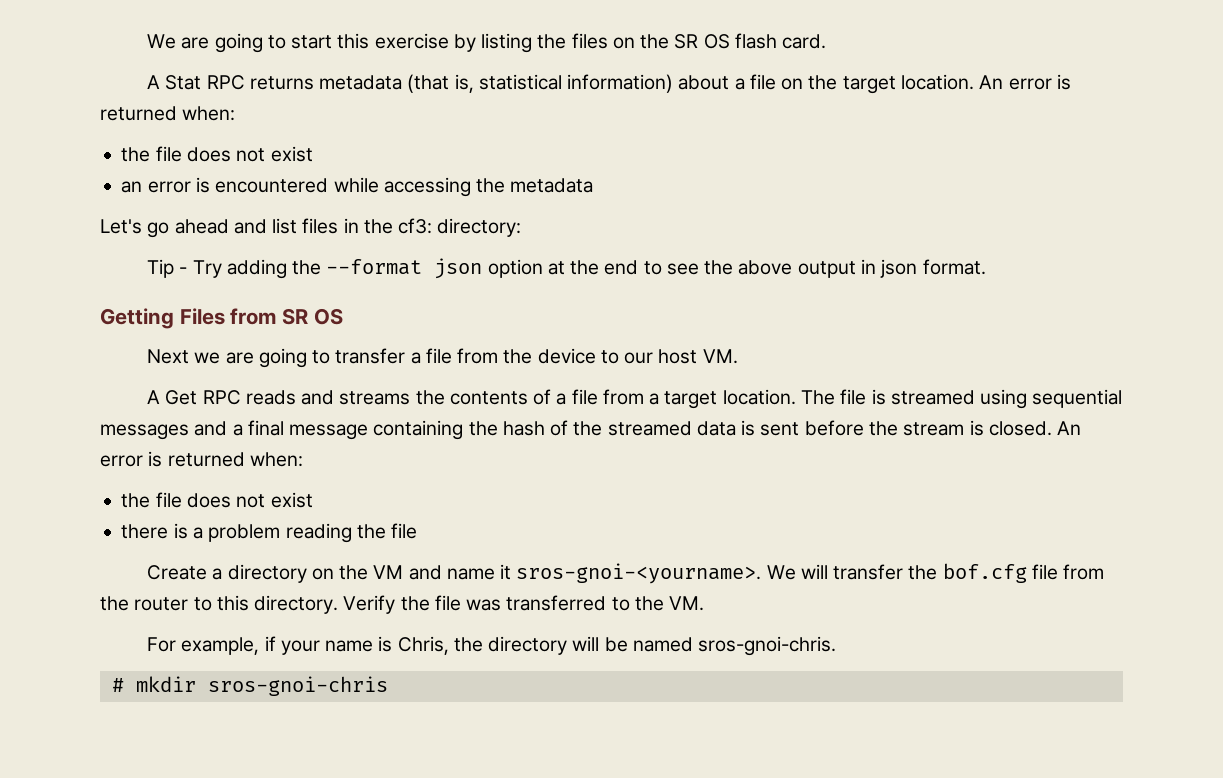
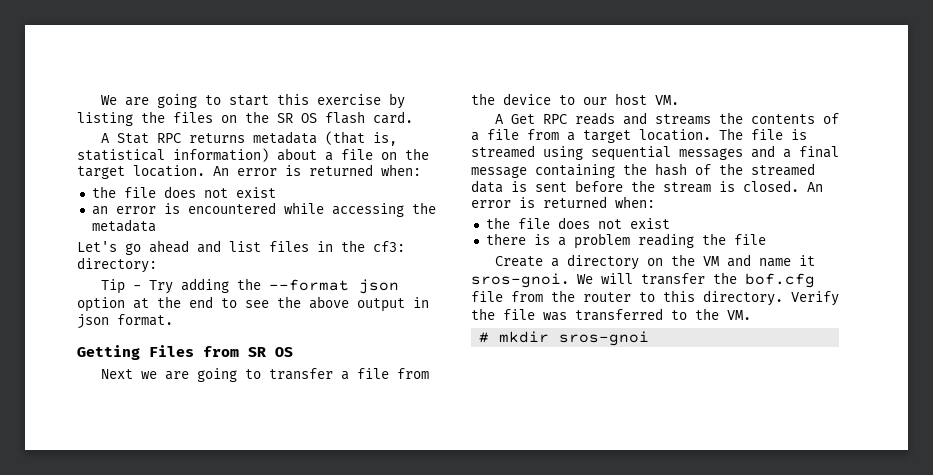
- Create a directory on the VM and name it sros-gnoi-<yourname>.
+ Create a directory on the VM and name it sros-gnoi.
- For example, if your name is Chris, the directory will be named sros-gnoi-chris.
- # mkdir sros-gnoi-chris
+ # mkdir sros-gnoi

